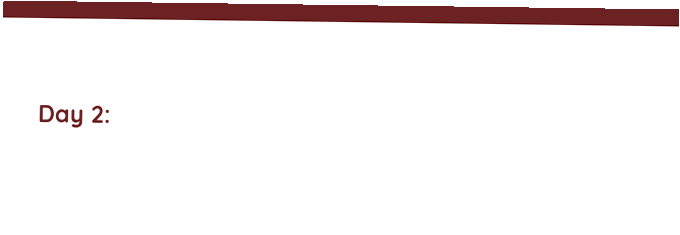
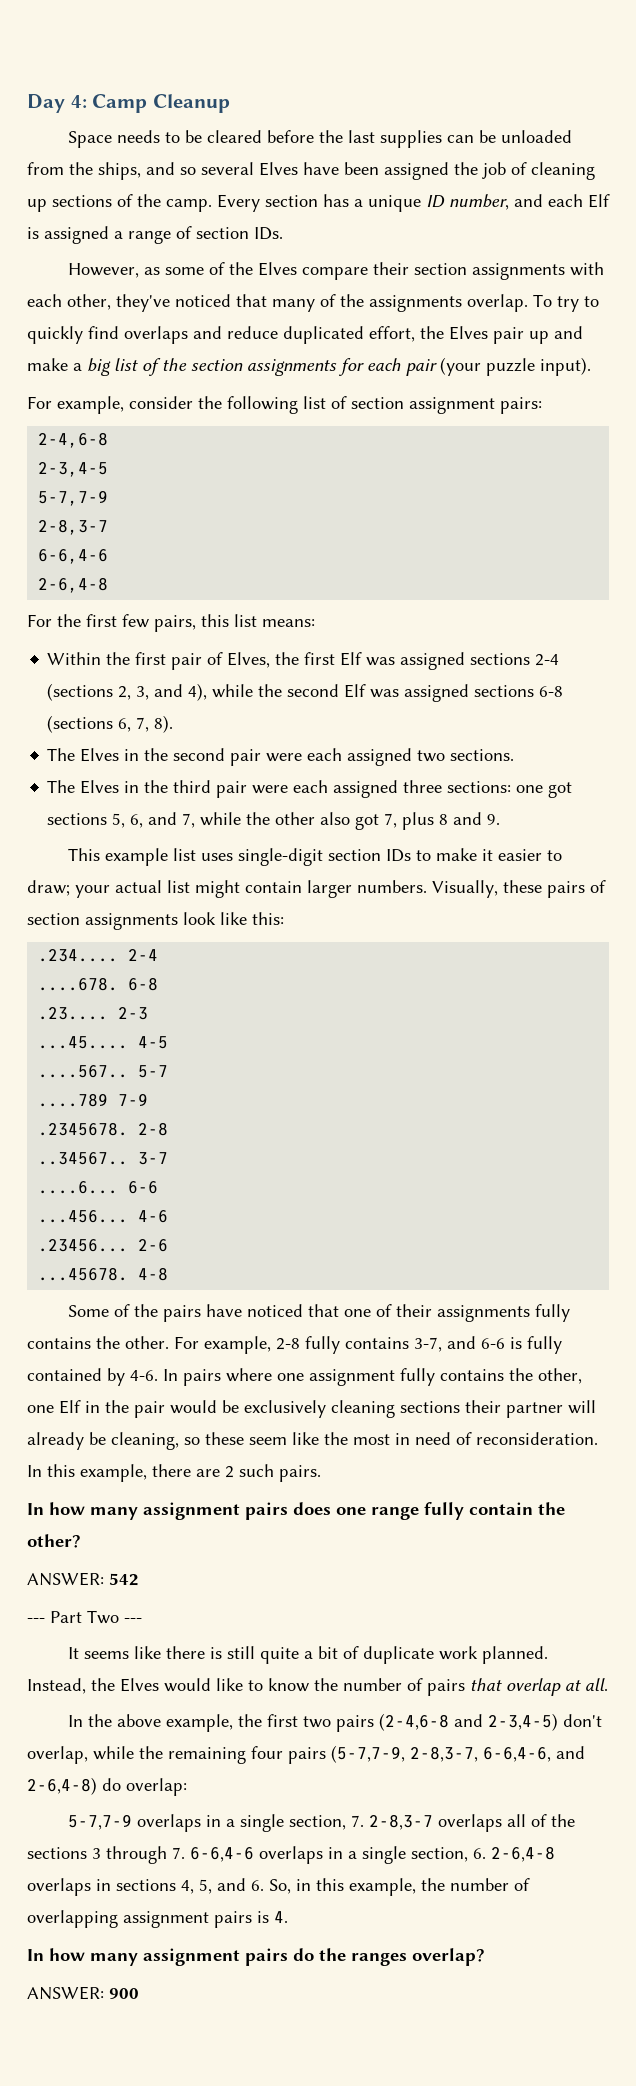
- Day 2:
+ Day 4: Camp Cleanup
+ Space needs to be cleared before the last supplies can be unloaded from the ships, and so several Elves have been assigned the job of cleaning up sections of the camp. Every section has a unique ID number, and each Elf is assigned a range of section IDs.
+ However, as some of the Elves compare their section assignments with each other, they've noticed that many of the assignments overlap. To try to quickly find overlaps and reduce duplicated effort, the Elves pair up and make a big list of the section assignments for each pair (your puzzle input).
+ For example, consider the following list of section assignment pairs:
+ 2-4,6-8
+ 2-3,4-5
+ 5-7,7-9
+ 2-8,3-7
+ 6-6,4-6
+ 2-6,4-8
+ For the first few pairs, this list means:
+ Within the first pair of Elves, the first Elf was assigned sections 2-4 (sections 2, 3, and 4), while the second Elf was assigned sections 6-8 (sections 6, 7, 8).
+ The Elves in the second pair were each assigned two sections.
+ The Elves in the third pair were each assigned three sections: one got sections 5, 6, and 7, while the other also got 7, plus 8 and 9.
+ This example list uses single-digit section IDs to make it easier to draw; your actual list might contain larger numbers. Visually, these pairs of section assignments look like this:
+ .234.... 2-4
+ ....678. 6-8
+ .23.... 2-3
+ ...45.... 4-5
+ ....567.. 5-7
+ ....789 7-9
+ .2345678. 2-8
+ ..34567.. 3-7
+ ....6... 6-6
+ ...456... 4-6
+ .23456... 2-6
+ ...45678. 4-8
+ Some of the pairs have noticed that one of their assignments fully contains the other. For example, 2-8 fully contains 3-7, and 6-6 is fully contained by 4-6. In pairs where one assignment fully contains the other, one Elf in the pair would be exclusively cleaning sections their partner will already be cleaning, so these seem like the most in need of reconsideration. In this example, there are 2 such pairs.
+ In how many assignment pairs does one range fully contain the other?
+ ANSWER: 542
+ --- Part Two ---
+ It seems like there is still quite a bit of duplicate work planned. Instead, the Elves would like to know the number of pairs that overlap at all.
+ In the above example, the first two pairs (2-4,6-8 and 2-3,4-5) don't overlap, while the remaining four pairs (5-7,7-9, 2-8,3-7, 6-6,4-6, and 2-6,4-8) do overlap:
+ 5-7,7-9 overlaps in a single section, 7. 2-8,3-7 overlaps all of the sections 3 through 7. 6-6,4-6 overlaps in a single section, 6. 2-6,4-8 overlaps in sections 4, 5, and 6. So, in this example, the number of overlapping assignment pairs is 4.
+ In how many assignment pairs do the ranges overlap?
+ ANSWER: 900

